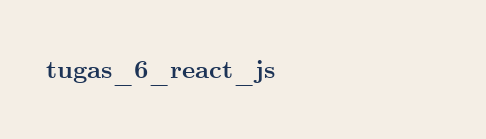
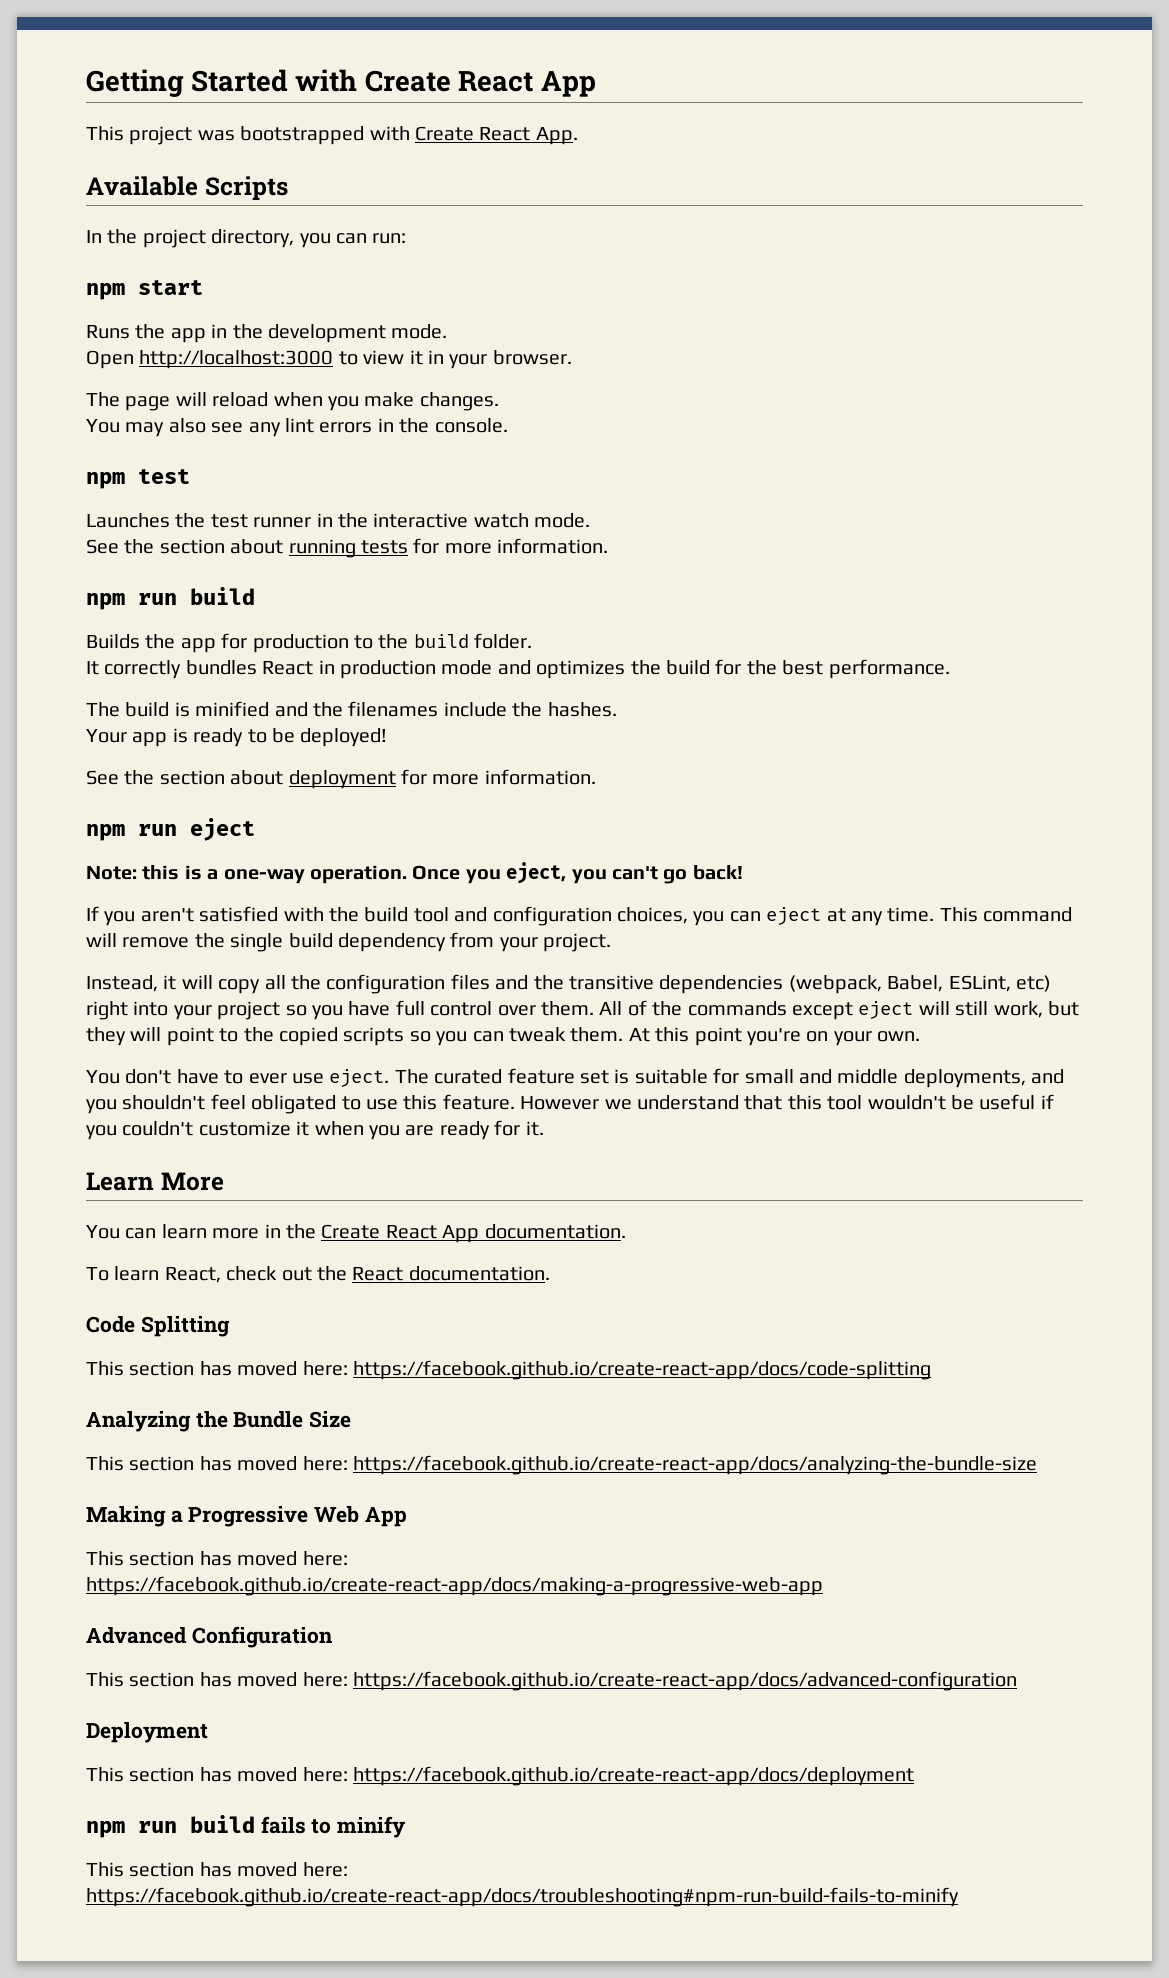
- tugas_6_react_js
+ Getting Started with Create React App
+ This project was bootstrapped with Create React App.
+ Available Scripts
+ In the project directory, you can run:
+ npm start
+ Runs the app in the development mode.
+ Open http://localhost:3000 to view it in your browser.
+ The page will reload when you make changes.
+ You may also see any lint errors in the console.
+ npm test
+ Launches the test runner in the interactive watch mode.
+ See the section about running tests for more information.
+ npm run build
+ Builds the app for production to the build folder.
+ It correctly bundles React in production mode and optimizes the build for the best performance.
+ The build is minified and the filenames include the hashes.
+ Your app is ready to be deployed!
+ See the section about deployment for more information.
+ npm run eject
+ Note: this is a one-way operation. Once you eject, you can't go back!
+ If you aren't satisfied with the build tool and configuration choices, you can eject at any time. This command will remove the single build dependency from your project.
+ Instead, it will copy all the configuration files and the transitive dependencies (webpack, Babel, ESLint, etc) right into your project so you have full control over them. All of the commands except eject will still work, but they will point to the copied scripts so you can tweak them. At this point you're on your own.
+ You don't have to ever use eject. The curated feature set is suitable for small and middle deployments, and you shouldn't feel obligated to use this feature. However we understand that this tool wouldn't be useful if you couldn't customize it when you are ready for it.
+ Learn More
+ You can learn more in the Create React App documentation.
+ To learn React, check out the React documentation.
+ Code Splitting
+ This section has moved here: https://facebook.github.io/create-react-app/docs/code-splitting
+ Analyzing the Bundle Size
+ This section has moved here: https://facebook.github.io/create-react-app/docs/analyzing-the-bundle-size
+ Making a Progressive Web App
+ This section has moved here: https://facebook.github.io/create-react-app/docs/making-a-progressive-web-app
+ Advanced Configuration
+ This section has moved here: https://facebook.github.io/create-react-app/docs/advanced-configuration
+ Deployment
+ This section has moved here: https://facebook.github.io/create-react-app/docs/deployment
+ npm run build fails to minify
+ This section has moved here: https://facebook.github.io/create-react-app/docs/troubleshooting#npm-run-build-fails-to-minify

